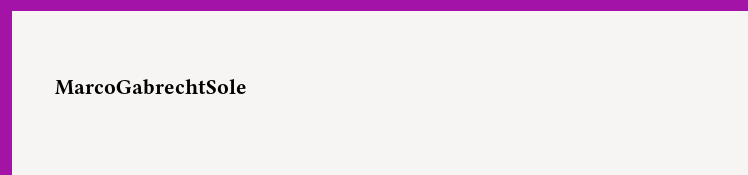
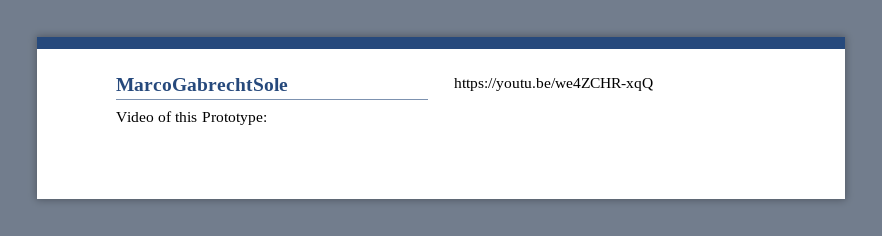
+ Video of this Prototype: https://youtu.be/we4ZCHR-xqQ

